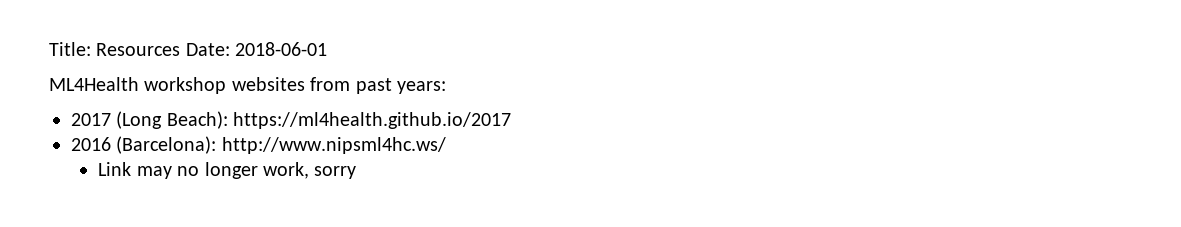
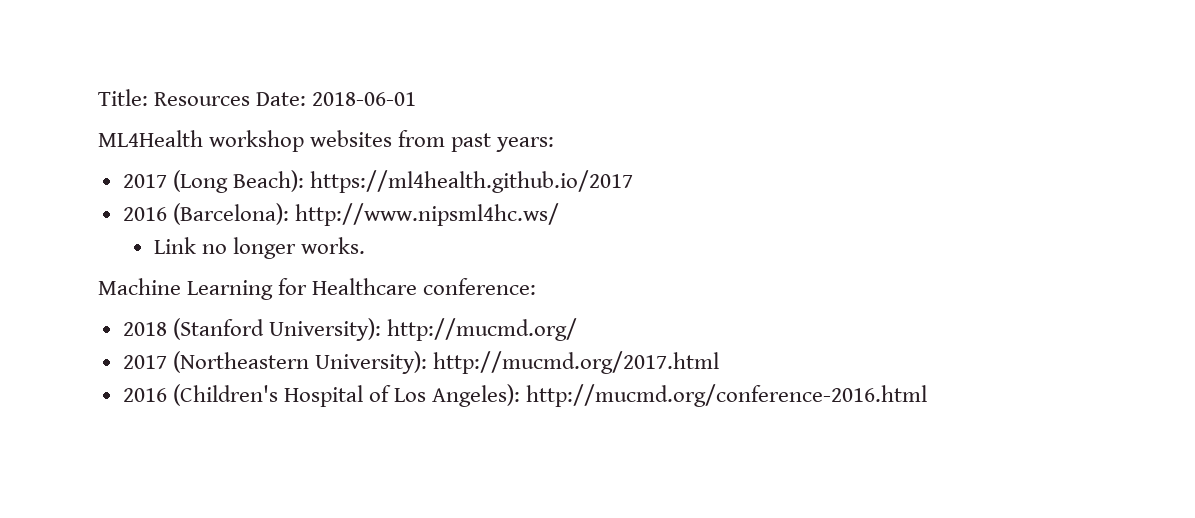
- Link may no longer work, sorry
+ Link no longer works.
+ Machine Learning for Healthcare conference:
+ 2018 (Stanford University): http://mucmd.org/
+ 2017 (Northeastern University): http://mucmd.org/2017.html
+ 2016 (Children's Hospital of Los Angeles): http://mucmd.org/conference-2016.html

